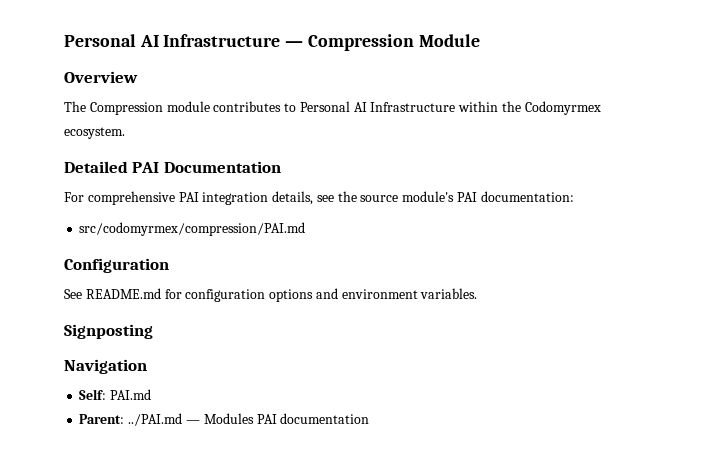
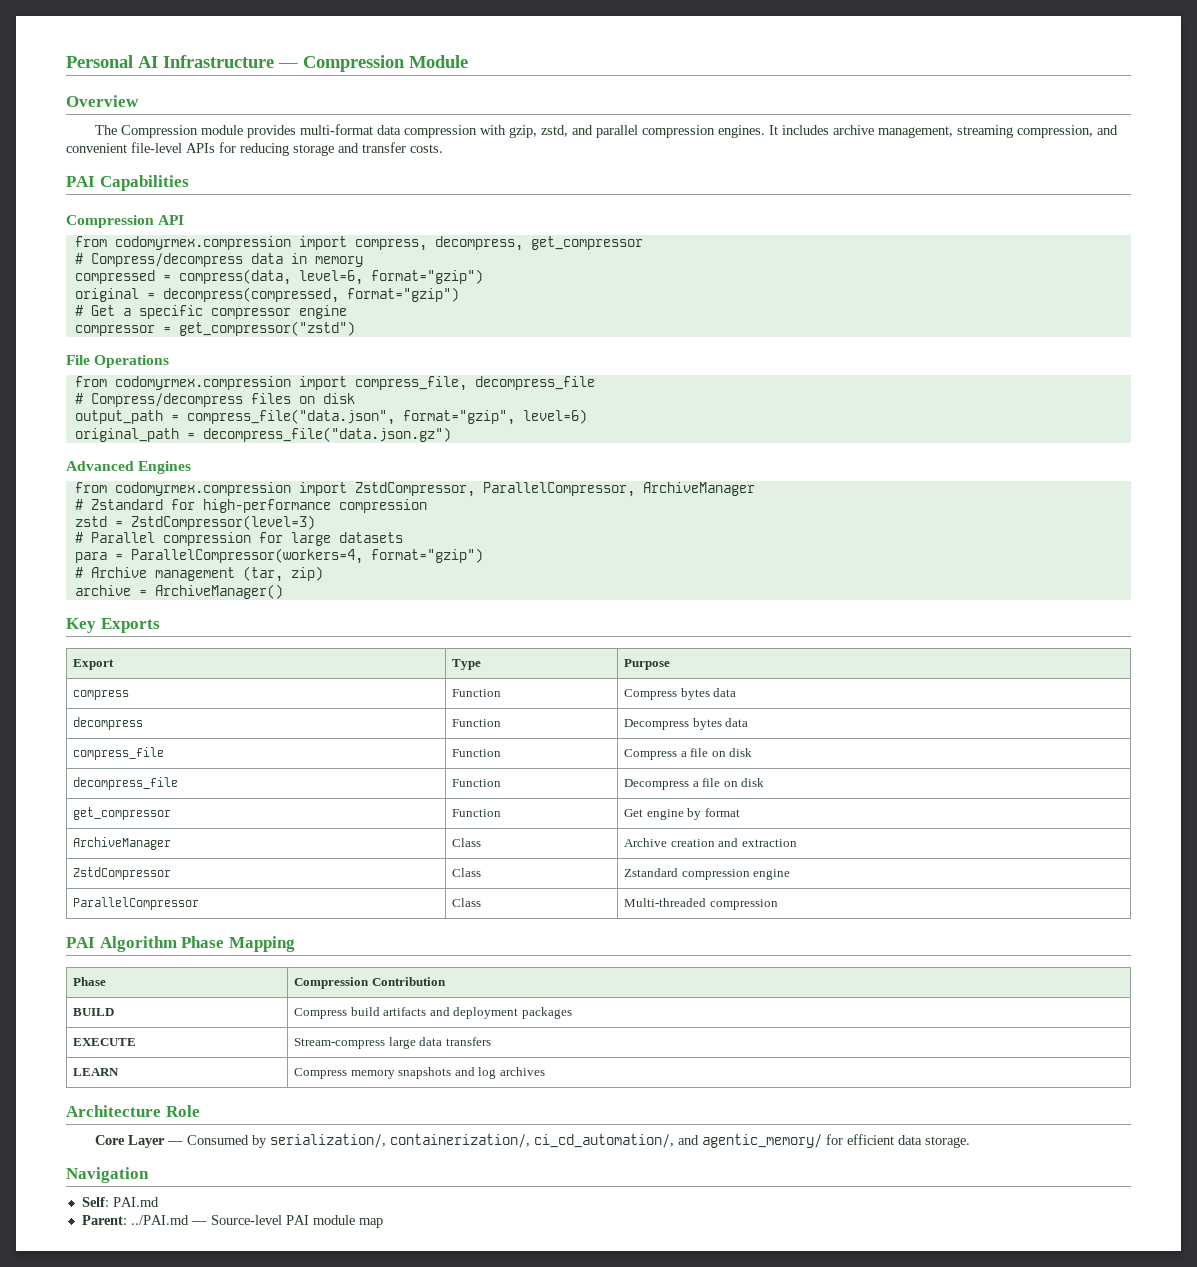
- The Compression module contributes to Personal AI Infrastructure within the Codomyrmex ecosystem.
- Detailed PAI Documentation
- For comprehensive PAI integration details, see the source module's PAI documentation:
- src/codomyrmex/compression/PAI.md
- Configuration
- See README.md for configuration options and environment variables.
- Signposting
+ The Compression module provides multi-format data compression with gzip, zstd, and parallel compression engines. It includes archive management, streaming compression, and convenient file-level APIs for reducing storage and transfer costs.
+ PAI Capabilities
+ Compression API
+ from codomyrmex.compression import compress, decompress, get_compressor
+ # Compress/decompress data in memory
+ compressed = compress(data, level=6, format="gzip")
+ original = decompress(compressed, format="gzip")
+ # Get a specific compressor engine
+ compressor = get_compressor("zstd")
+ File Operations
+ from codomyrmex.compression import compress_file, decompress_file
+ # Compress/decompress files on disk
+ output_path = compress_file("data.json", format="gzip", level=6)
+ original_path = decompress_file("data.json.gz")
+ Advanced Engines
+ from codomyrmex.compression import ZstdCompressor, ParallelCompressor, ArchiveManager
+ # Zstandard for high-performance compression
+ zstd = ZstdCompressor(level=3)
+ # Parallel compression for large datasets
+ para = ParallelCompressor(workers=4, format="gzip")
+ # Archive management (tar, zip)
+ archive = ArchiveManager()
+ Key Exports
+ Export | Type | Purpose
+ compress | Function | Compress bytes data
+ decompress | Function | Decompress bytes data
+ compress_file | Function | Compress a file on disk
+ decompress_file | Function | Decompress a file on disk
+ get_compressor | Function | Get engine by format
+ ArchiveManager | Class | Archive creation and extraction
+ ZstdCompressor | Class | Zstandard compression engine
+ ParallelCompressor | Class | Multi-threaded compression
+ PAI Algorithm Phase Mapping
+ Phase | Compression Contribution
+ BUILD | Compress build artifacts and deployment packages
+ EXECUTE | Stream-compress large data transfers
+ LEARN | Compress memory snapshots and log archives
+ Architecture Role
+ Core Layer — Consumed by serialization/, containerization/, ci_cd_automation/, and agentic_memory/ for efficient data storage.
- Parent: ../PAI.md — Modules PAI documentation
+ Parent: ../PAI.md — Source-level PAI module map

